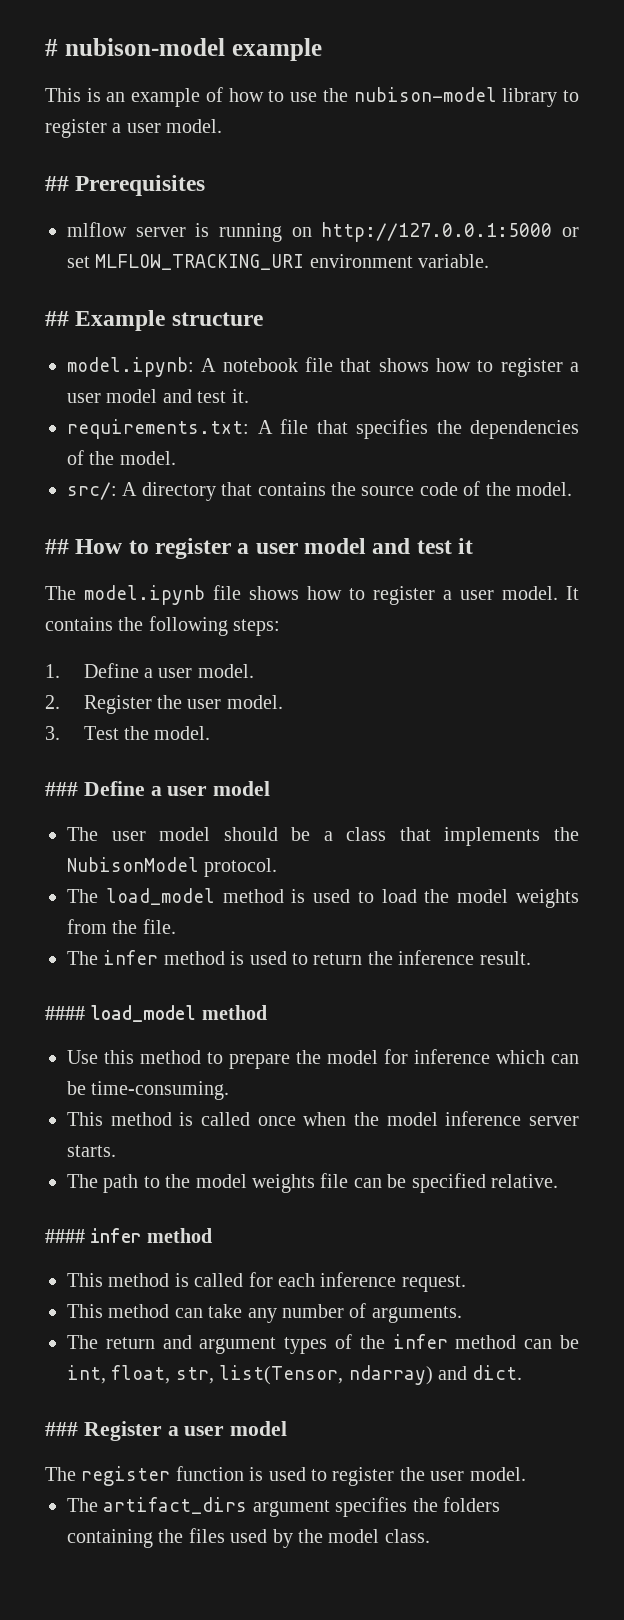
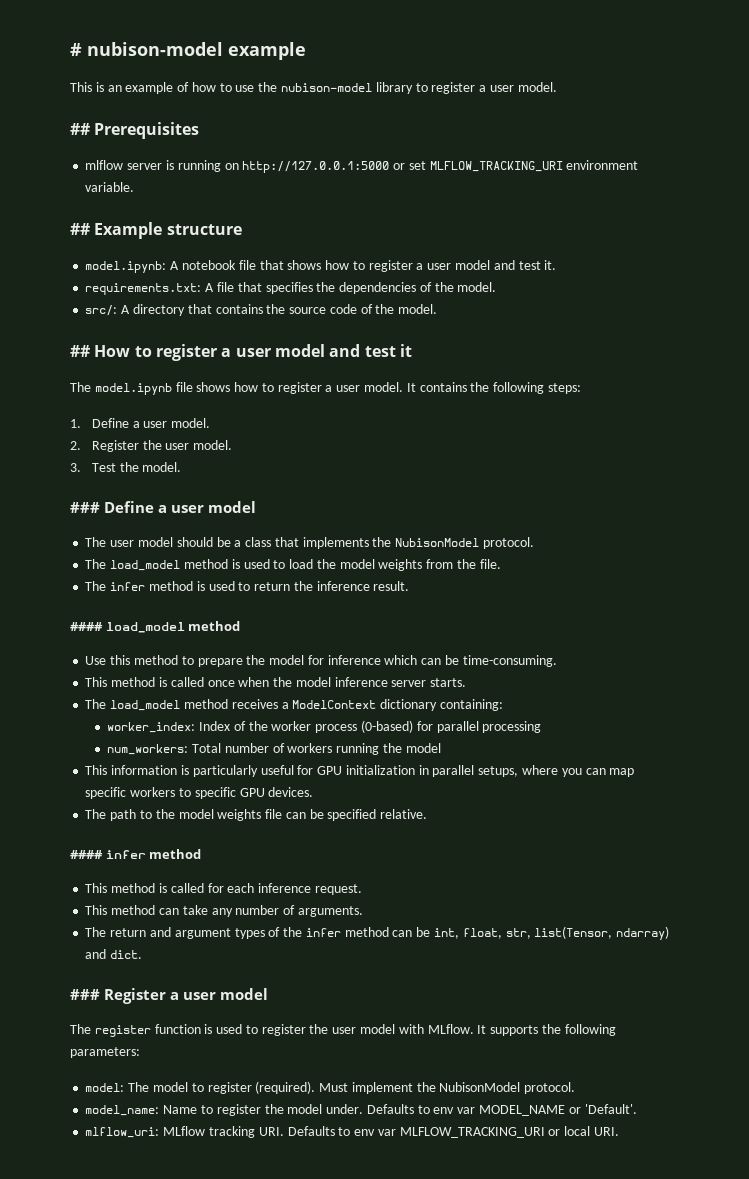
+ The load_model method receives a ModelContext dictionary containing:
+ worker_index: Index of the worker process (0-based) for parallel processing
+ num_workers: Total number of workers running the model
+ This information is particularly useful for GPU initialization in parallel setups, where you can map specific workers to specific GPU devices.
- The register function is used to register the user model.
- The artifact_dirs argument specifies the folders containing the files used by the model class.
+ The register function is used to register the user model with MLflow. It supports the following parameters:
+ model: The model to register (required). Must implement the NubisonModel protocol.
+ model_name: Name to register the model under. Defaults to env var MODEL_NAME or 'Default'.
+ mlflow_uri: MLflow tracking URI. Defaults to env var MLFLOW_TRACKING_URI or local URI.

